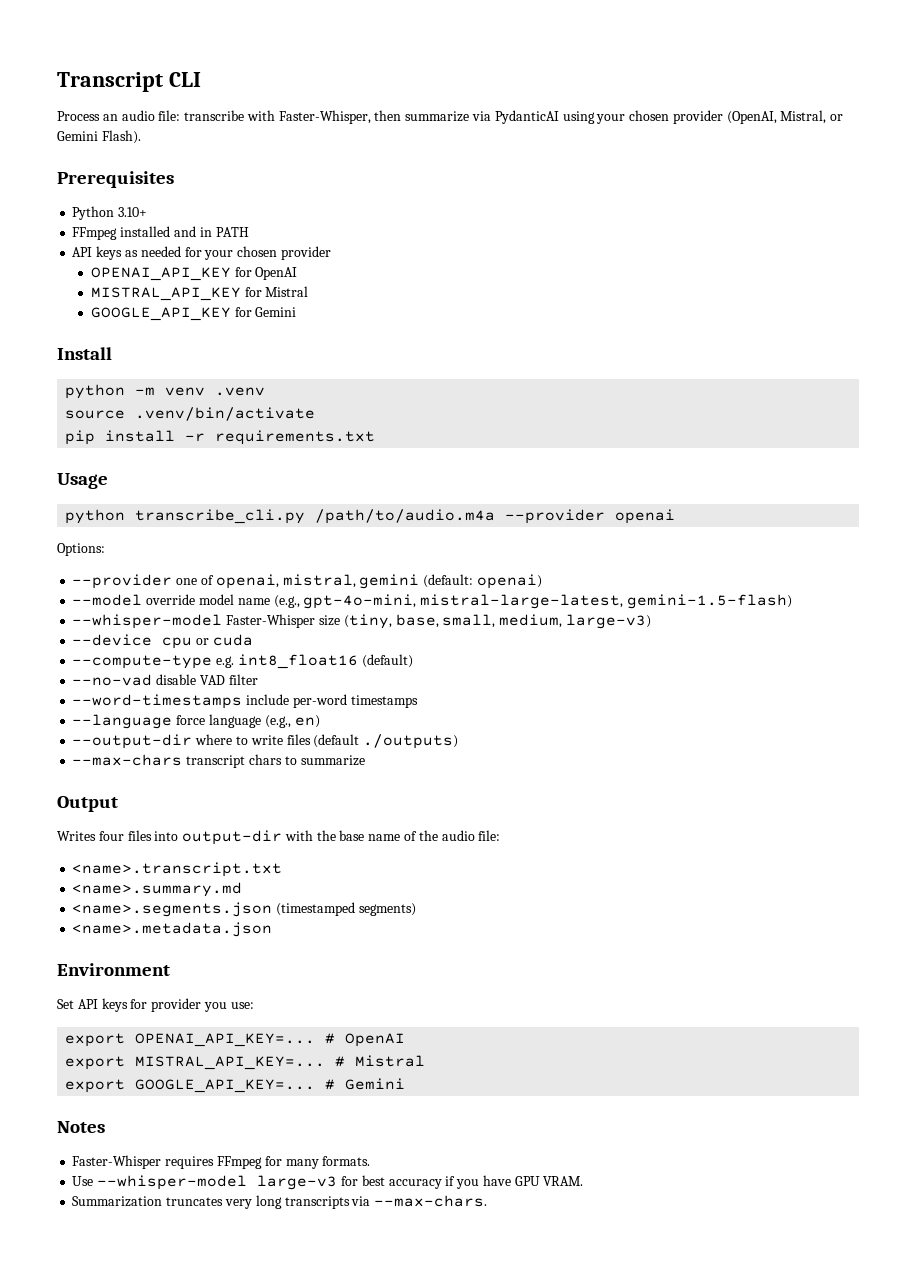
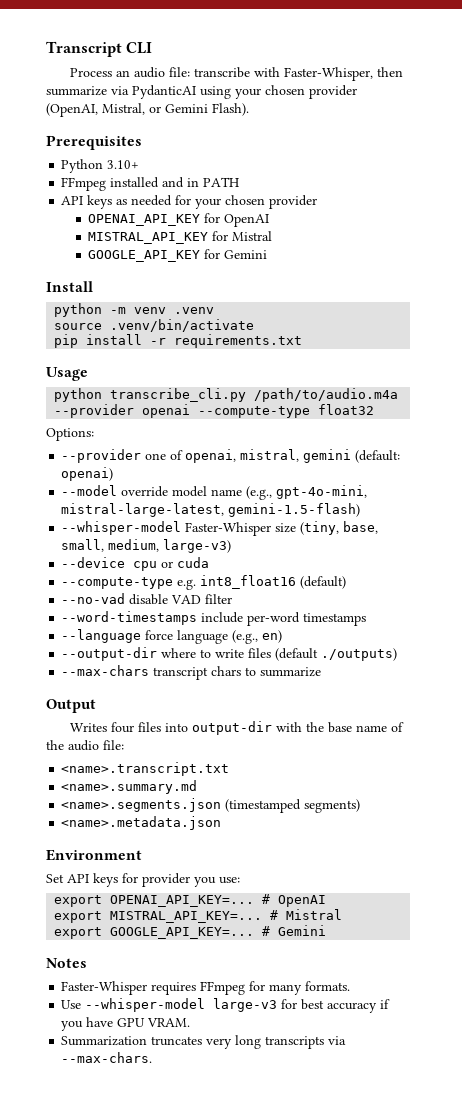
- python transcribe_cli.py /path/to/audio.m4a --provider openai
+ python transcribe_cli.py /path/to/audio.m4a --provider openai --compute-type float32

